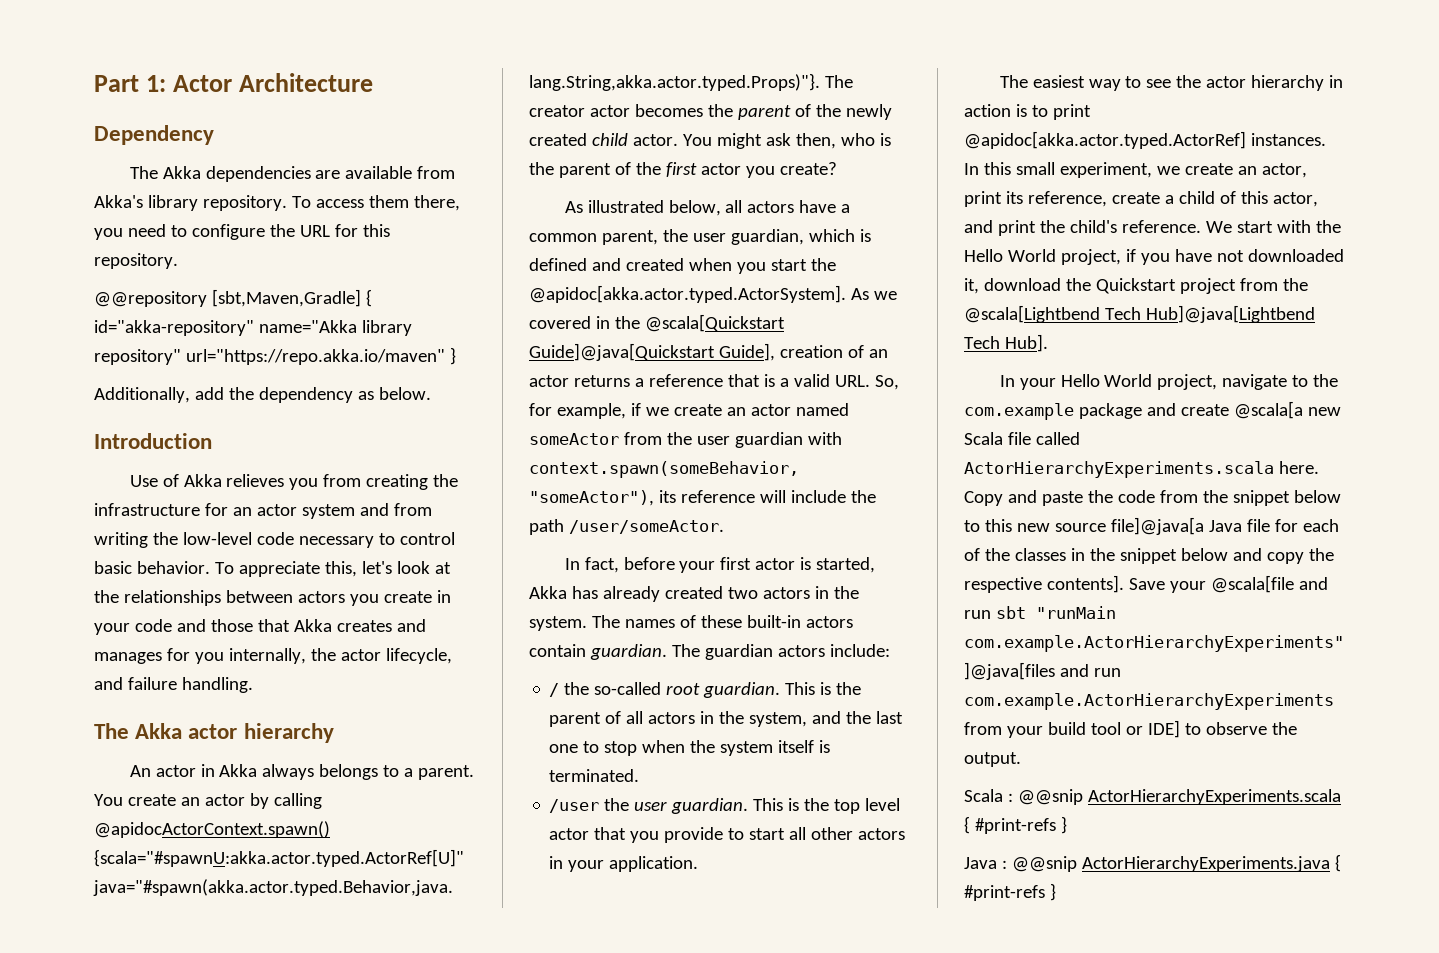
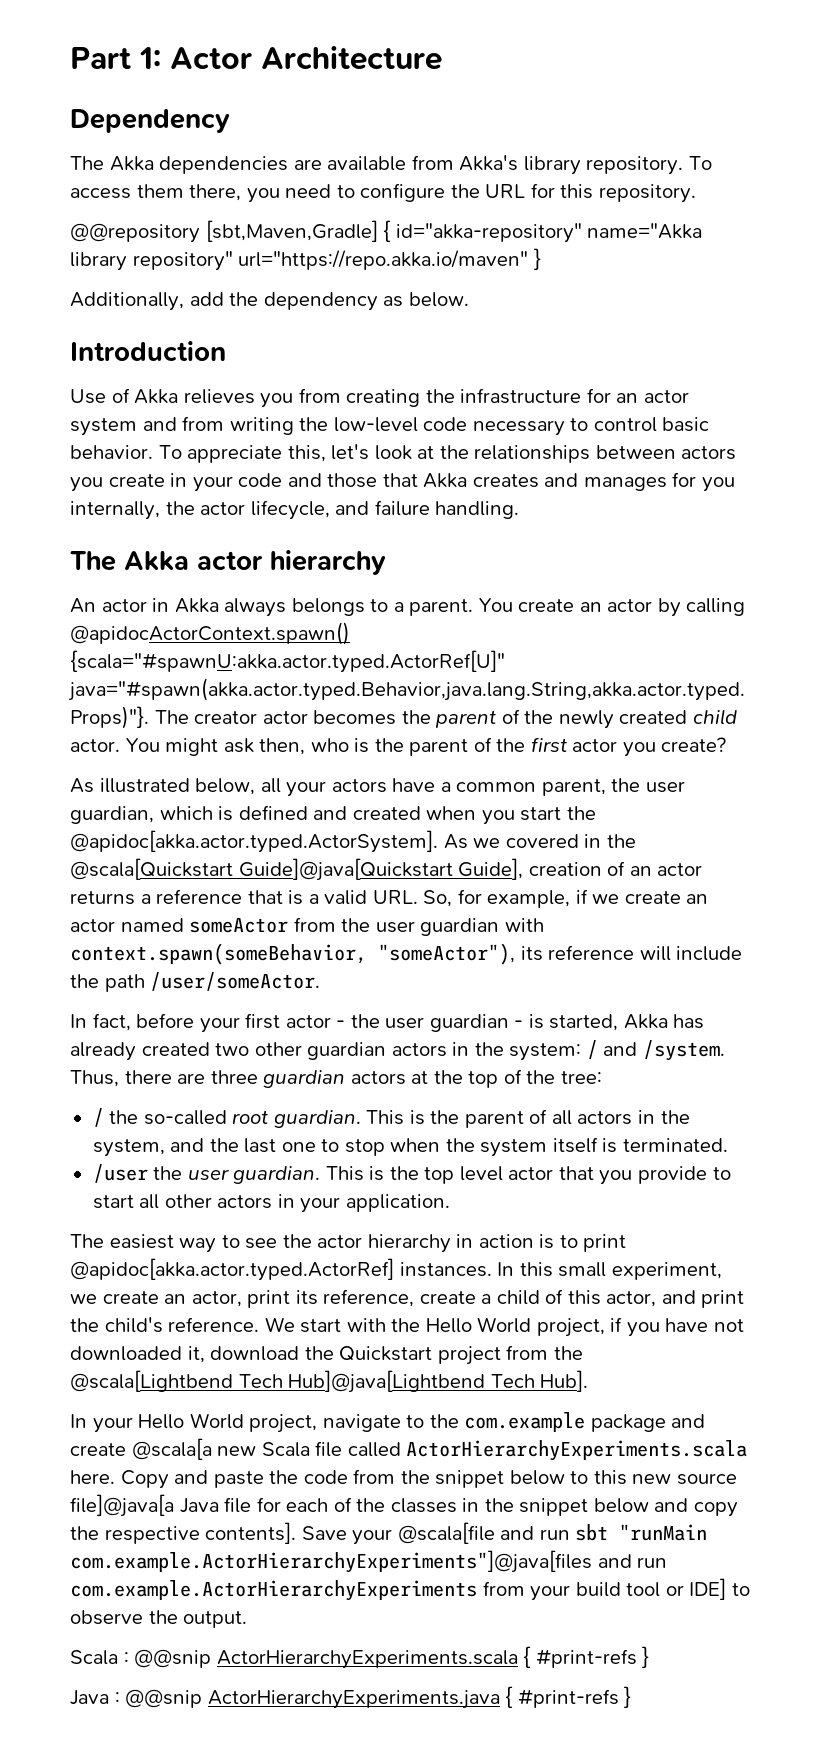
- As illustrated below, all actors have a common parent, the user guardian, which is defined and created when you start the @apidoc[akka.actor.typed.ActorSystem]. As we covered in the @scala[Quickstart Guide]@java[Quickstart Guide], creation of an actor returns a reference that is a valid URL. So, for example, if we create an actor named someActor from the user guardian with context.spawn(someBehavior, "someActor"), its reference will include the path /user/someActor.
+ As illustrated below, all your actors have a common parent, the user guardian, which is defined and created when you start the @apidoc[akka.actor.typed.ActorSystem]. As we covered in the @scala[Quickstart Guide]@java[Quickstart Guide], creation of an actor returns a reference that is a valid URL. So, for example, if we create an actor named someActor from the user guardian with context.spawn(someBehavior, "someActor"), its reference will include the path /user/someActor.
- In fact, before your first actor is started, Akka has already created two actors in the system. The names of these built-in actors contain guardian. The guardian actors include:
+ In fact, before your first actor - the user guardian - is started, Akka has already created two other guardian actors in the system: / and /system. Thus, there are three guardian actors at the top of the tree:

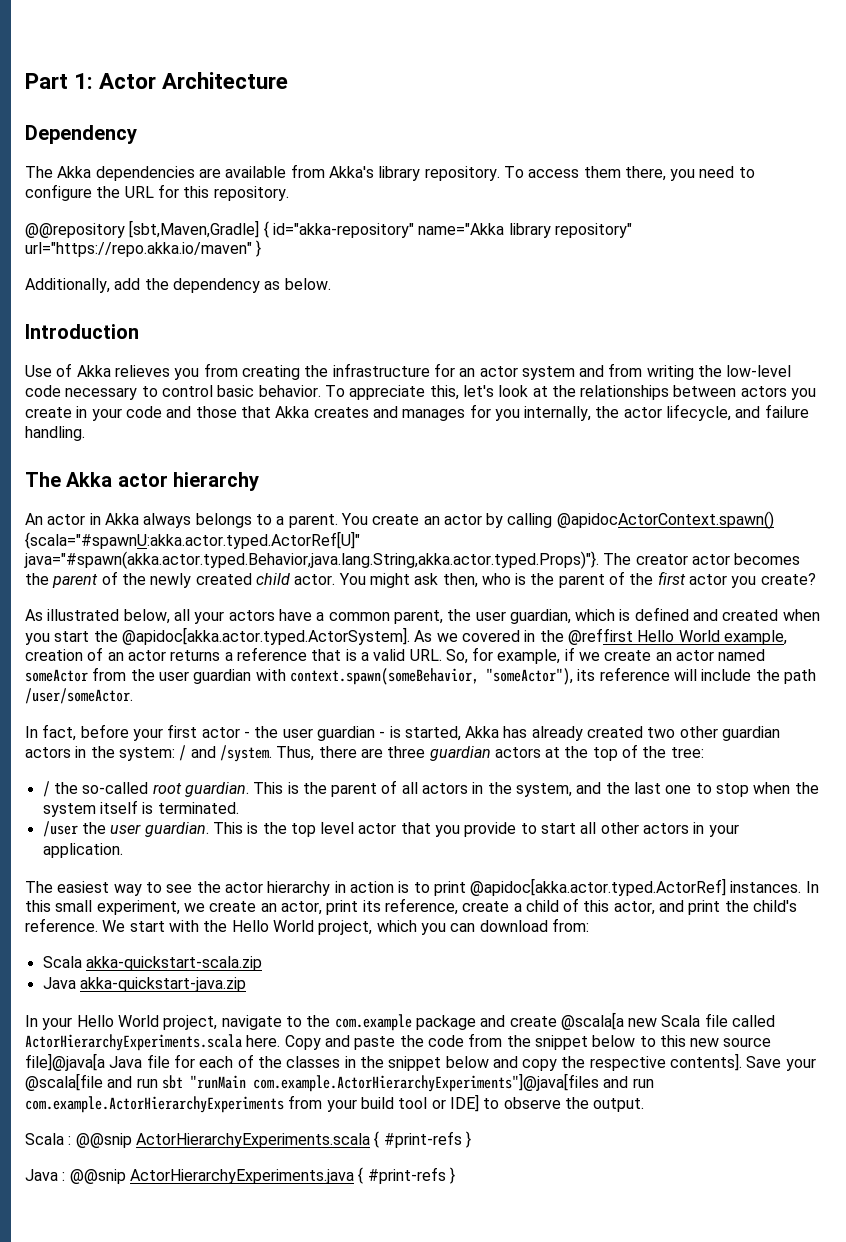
- As illustrated below, all your actors have a common parent, the user guardian, which is defined and created when you start the @apidoc[akka.actor.typed.ActorSystem]. As we covered in the @scala[Quickstart Guide]@java[Quickstart Guide], creation of an actor returns a reference that is a valid URL. So, for example, if we create an actor named someActor from the user guardian with context.spawn(someBehavior, "someActor"), its reference will include the path /user/someActor.
+ As illustrated below, all your actors have a common parent, the user guardian, which is defined and created when you start the @apidoc[akka.actor.typed.ActorSystem]. As we covered in the @reffirst Hello World example, creation of an actor returns a reference that is a valid URL. So, for example, if we create an actor named someActor from the user guardian with context.spawn(someBehavior, "someActor"), its reference will include the path /user/someActor.
- We start with the Hello World project, if you have not downloaded it, download the Quickstart project from the @scala[Lightbend Tech Hub]@java[Lightbend Tech Hub].
+ We start with the Hello World project, which you can download from:
+ Scala akka-quickstart-scala.zip
+ Java akka-quickstart-java.zip

